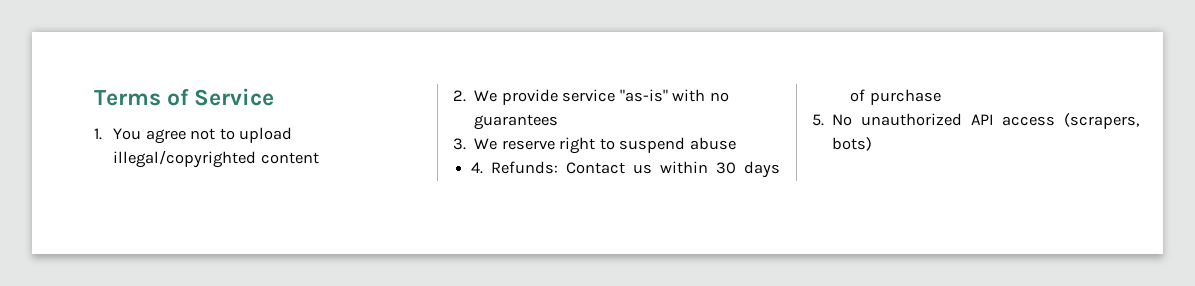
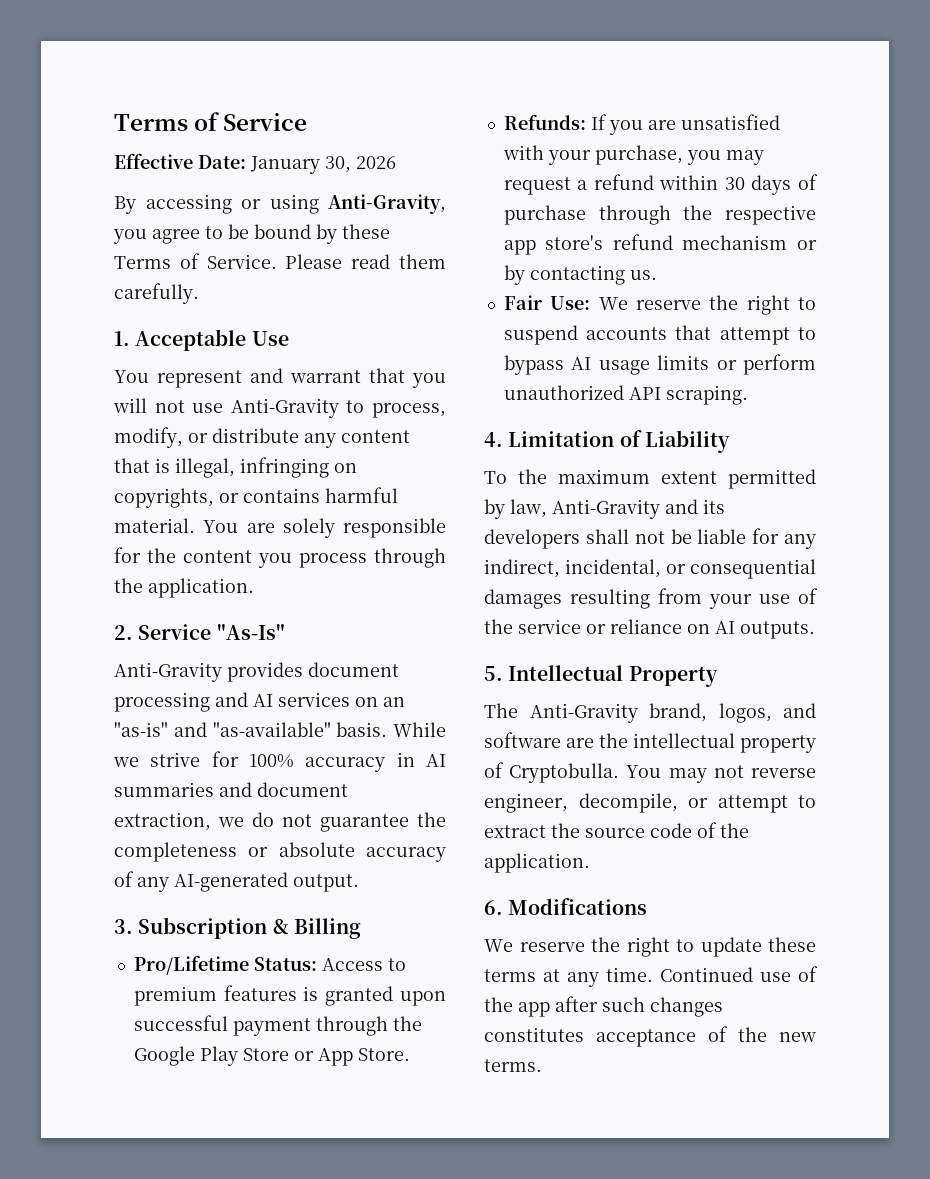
- 1. You agree not to upload illegal/copyrighted content
- 2. We provide service "as-is" with no guarantees
- 3. We reserve right to suspend abuse
- 4. Refunds: Contact us within 30 days of purchase
- 5. No unauthorized API access (scrapers, bots)
+ Effective Date: January 30, 2026
+ By accessing or using Anti-Gravity, you agree to be bound by these Terms of Service. Please read them carefully.
+ 1. Acceptable Use
+ You represent and warrant that you will not use Anti-Gravity to process, modify, or distribute any content that is illegal, infringing on copyrights, or contains harmful material. You are solely responsible for the content you process through the application.
+ 2. Service "As-Is"
+ Anti-Gravity provides document processing and AI services on an "as-is" and "as-available" basis. While we strive for 100% accuracy in AI summaries and document extraction, we do not guarantee the completeness or absolute accuracy of any AI-generated output.
+ 3. Subscription & Billing
+ Pro/Lifetime Status: Access to premium features is granted upon successful payment through the Google Play Store or App Store.
+ Refunds: If you are unsatisfied with your purchase, you may request a refund within 30 days of purchase through the respective app store's refund mechanism or by contacting us.
+ Fair Use: We reserve the right to suspend accounts that attempt to bypass AI usage limits or perform unauthorized API scraping.
+ 4. Limitation of Liability
+ To the maximum extent permitted by law, Anti-Gravity and its developers shall not be liable for any indirect, incidental, or consequential damages resulting from your use of the service or reliance on AI outputs.
+ 5. Intellectual Property
+ The Anti-Gravity brand, logos, and software are the intellectual property of Cryptobulla. You may not reverse engineer, decompile, or attempt to extract the source code of the application.
+ 6. Modifications
+ We reserve the right to update these terms at any time. Continued use of the app after such changes constitutes acceptance of the new terms.

